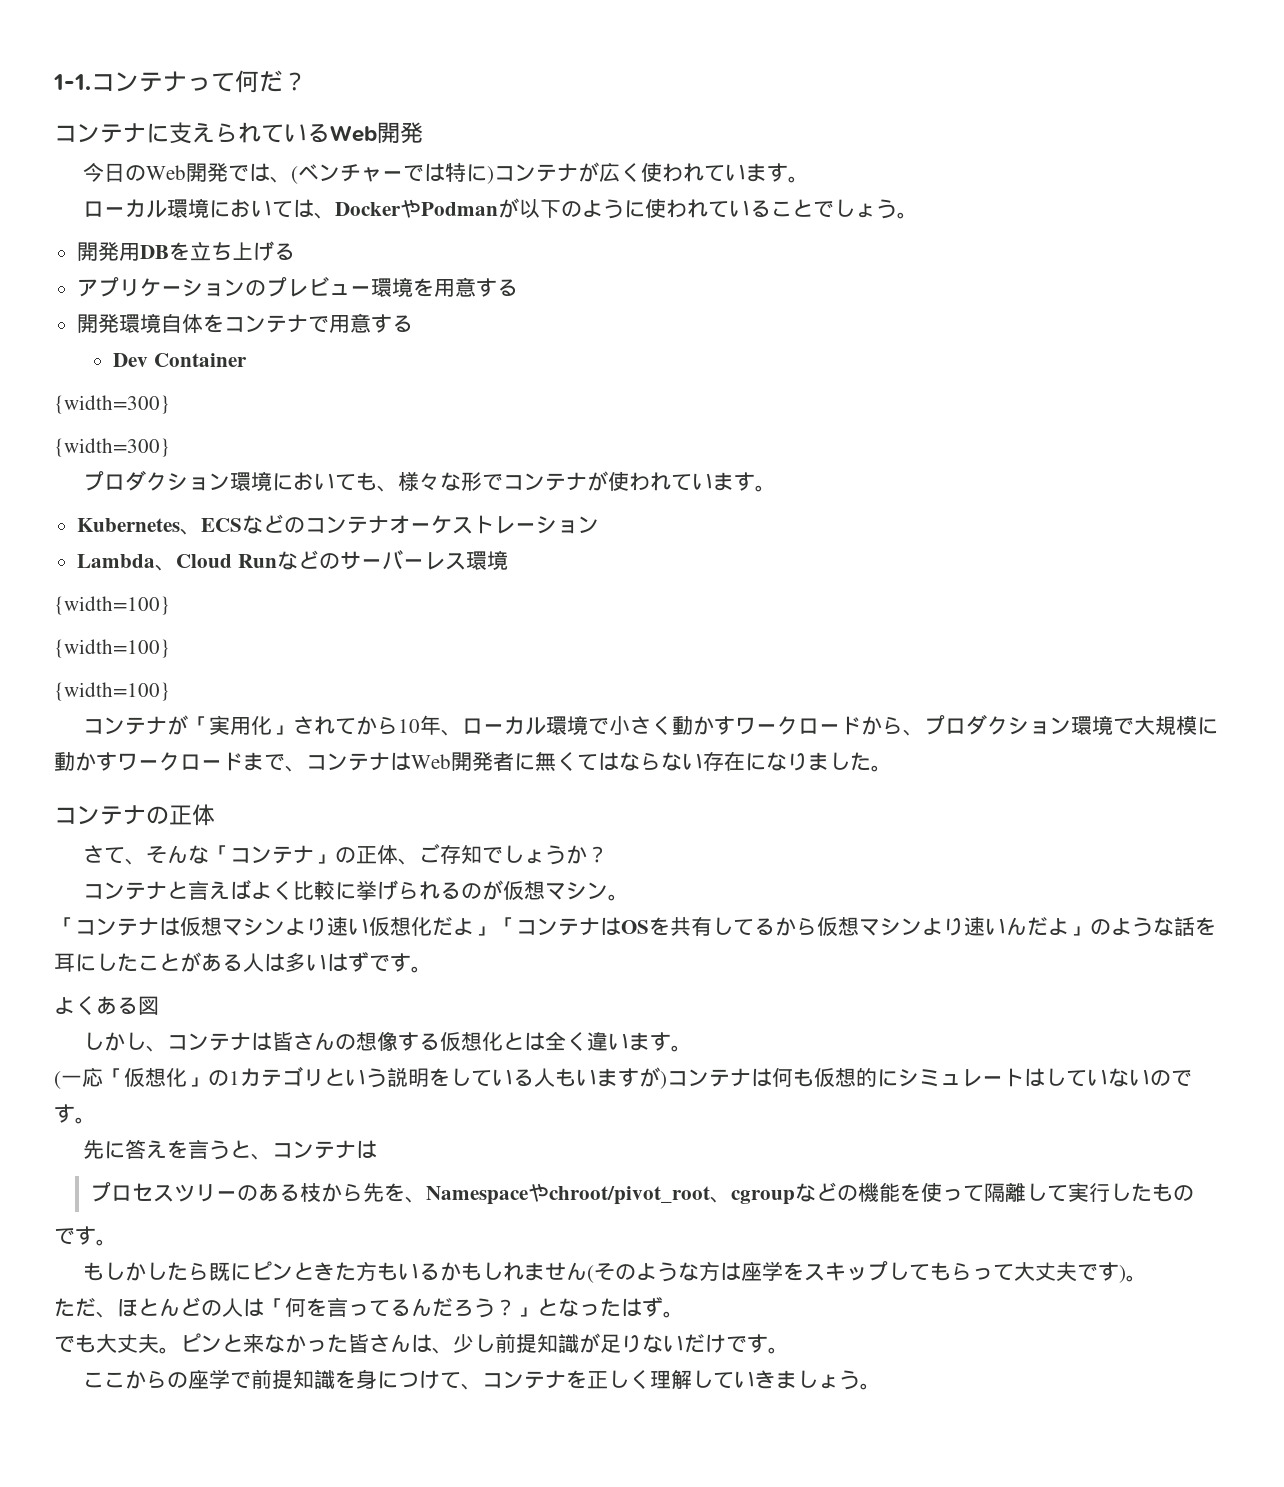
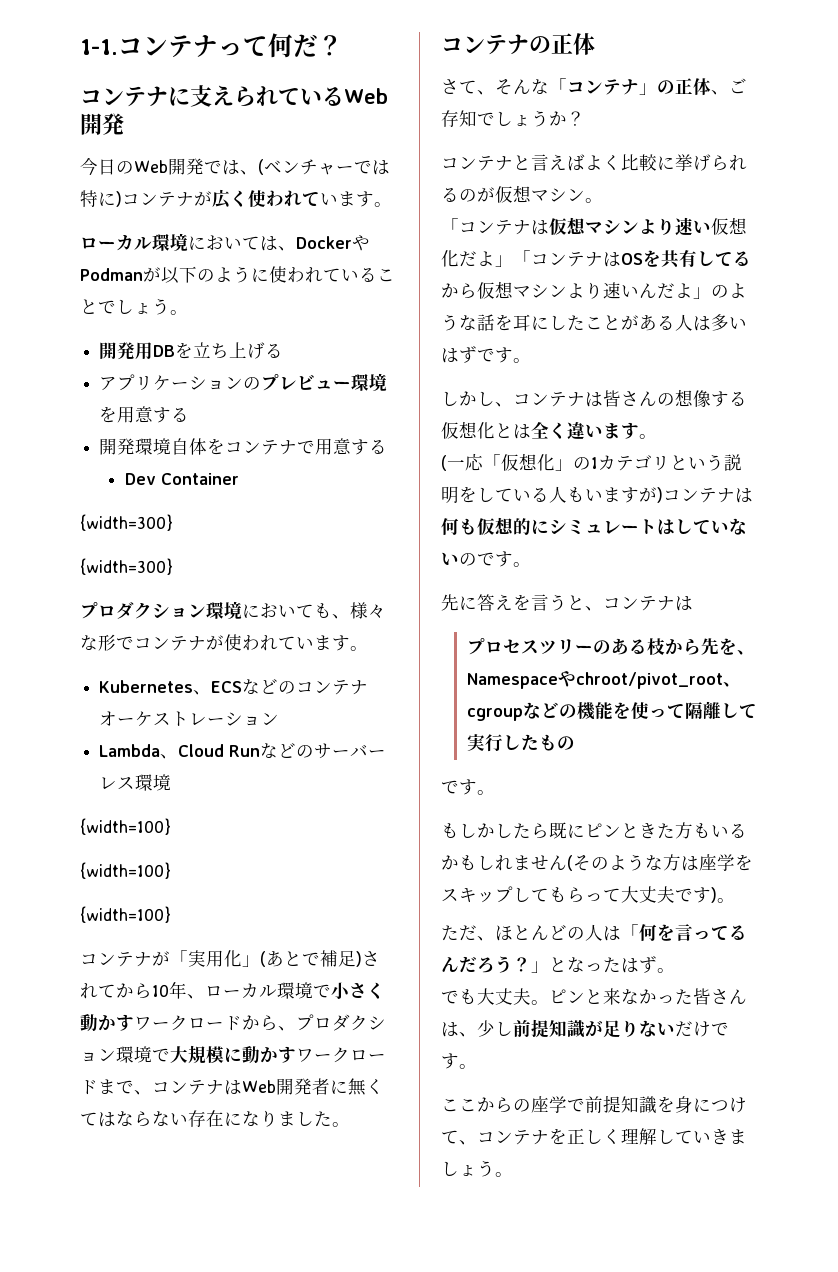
- コンテナが「実用化」されてから10年、ローカル環境で小さく動かすワークロードから、プロダクション環境で大規模に動かすワークロードまで、コンテナはWeb開発者に無くてはならない存在になりました。
+ コンテナが「実用化」(あとで補足)されてから10年、ローカル環境で小さく動かすワークロードから、プロダクション環境で大規模に動かすワークロードまで、コンテナはWeb開発者に無くてはならない存在になりました。
- よくある図

